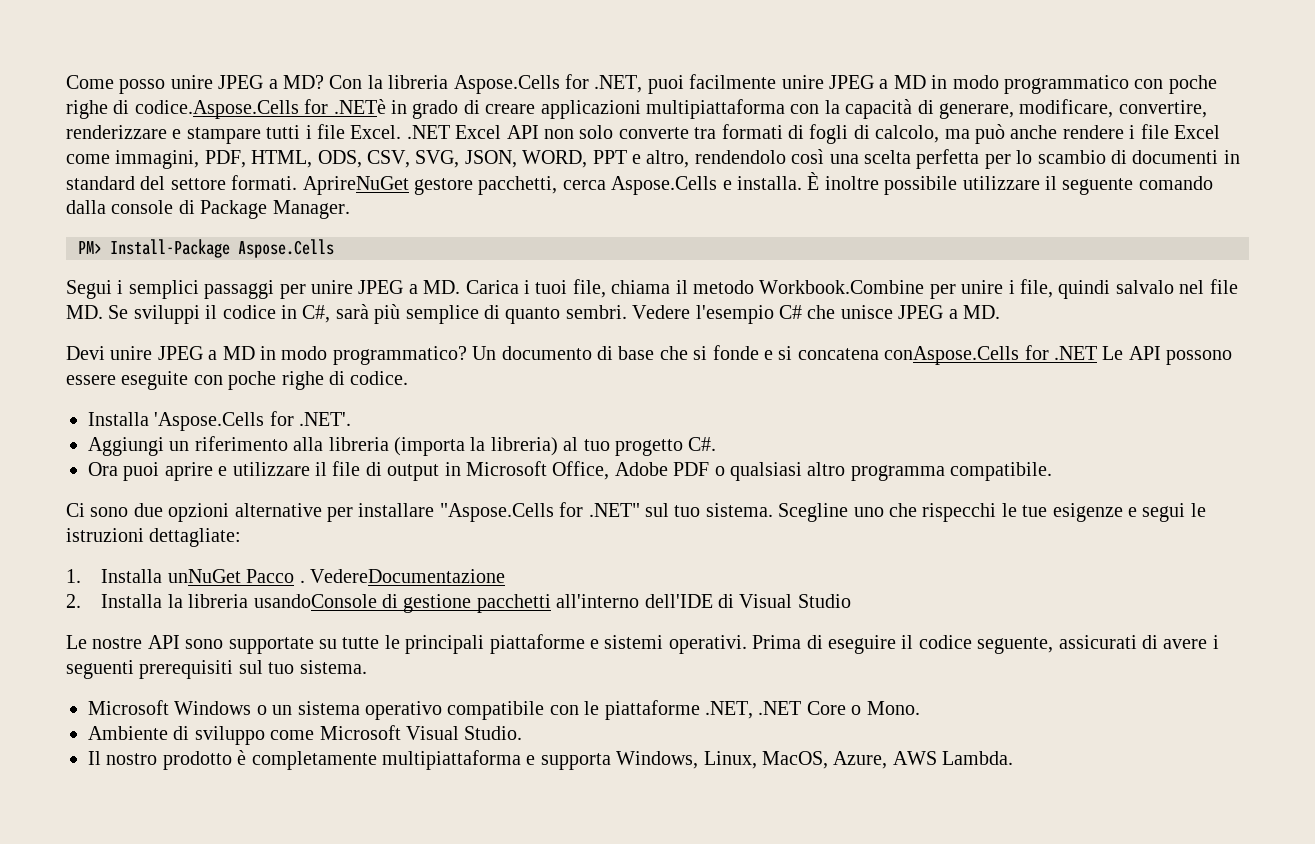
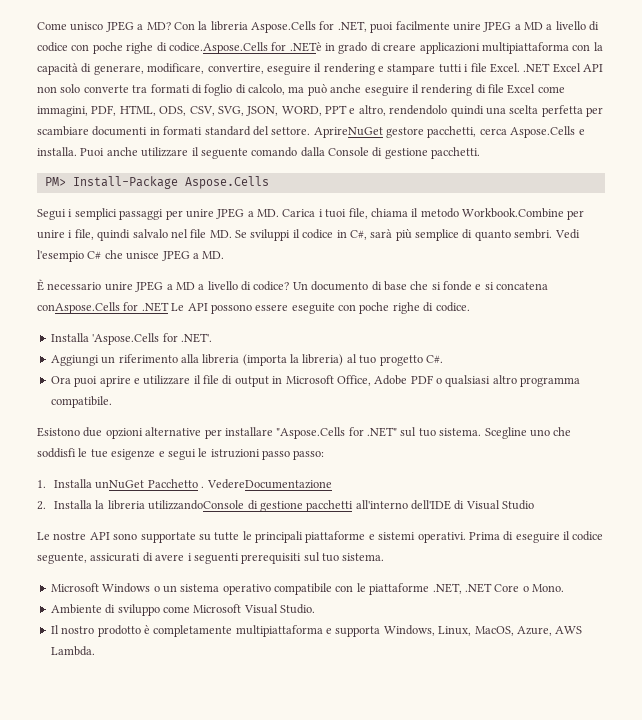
- Come posso unire JPEG a MD?
+ Come unisco JPEG a MD?
- Con la libreria Aspose.Cells for .NET, puoi facilmente unire JPEG a MD in modo programmatico con poche righe di codice.Aspose.Cells for .NETè in grado di creare applicazioni multipiattaforma con la capacità di generare, modificare, convertire, renderizzare e stampare tutti i file Excel. .NET Excel API non solo converte tra formati di fogli di calcolo, ma può anche rendere i file Excel come immagini, PDF, HTML, ODS, CSV, SVG, JSON, WORD, PPT e altro, rendendolo così una scelta perfetta per lo scambio di documenti in standard del settore formati.
+ Con la libreria Aspose.Cells for .NET, puoi facilmente unire JPEG a MD a livello di codice con poche righe di codice.Aspose.Cells for .NETè in grado di creare applicazioni multipiattaforma con la capacità di generare, modificare, convertire, eseguire il rendering e stampare tutti i file Excel. .NET Excel API non solo converte tra formati di foglio di calcolo, ma può anche eseguire il rendering di file Excel come immagini, PDF, HTML, ODS, CSV, SVG, JSON, WORD, PPT e altro, rendendolo quindi una scelta perfetta per scambiare documenti in formati standard del settore.
- È inoltre possibile utilizzare il seguente comando dalla console di Package Manager.
+ Puoi anche utilizzare il seguente comando dalla Console di gestione pacchetti.
- Vedere l'esempio C# che unisce JPEG a MD.
+ Vedi l'esempio C# che unisce JPEG a MD.
- Devi unire JPEG a MD in modo programmatico?
+ È necessario unire JPEG a MD a livello di codice?
- Ci sono due opzioni alternative per installare "Aspose.Cells for .NET" sul tuo sistema.
+ Esistono due opzioni alternative per installare "Aspose.Cells for .NET" sul tuo sistema.
- Scegline uno che rispecchi le tue esigenze e segui le istruzioni dettagliate:
+ Scegline uno che soddisfi le tue esigenze e segui le istruzioni passo passo:
- 1. Installa unNuGet Pacco .
+ 1. Installa unNuGet Pacchetto .
- 2. Installa la libreria usandoConsole di gestione pacchetti all'interno dell'IDE di Visual Studio
+ 2. Installa la libreria utilizzandoConsole di gestione pacchetti all'interno dell'IDE di Visual Studio

